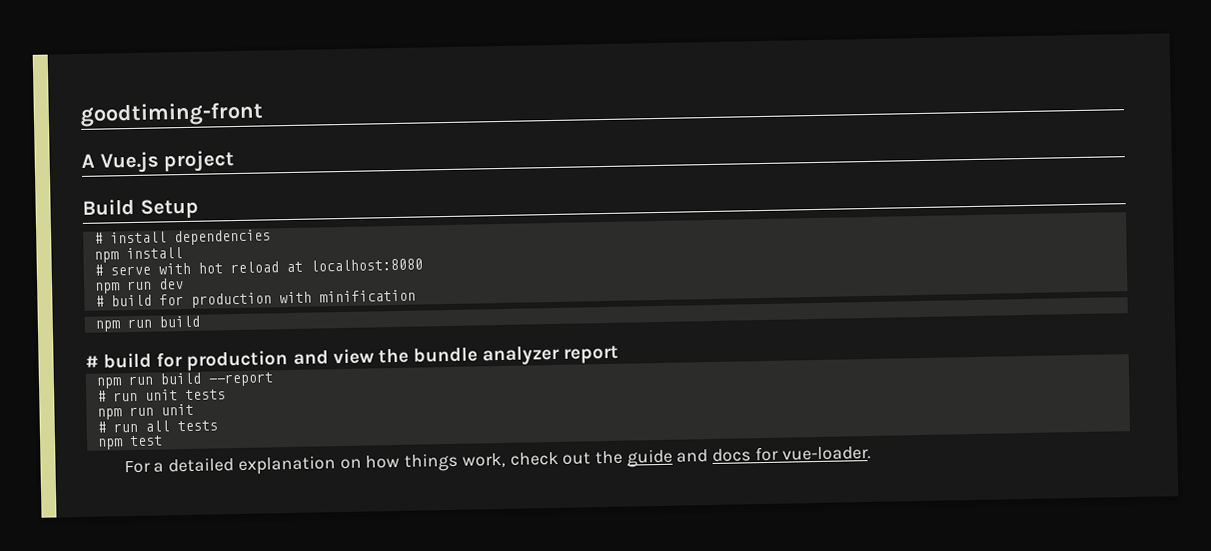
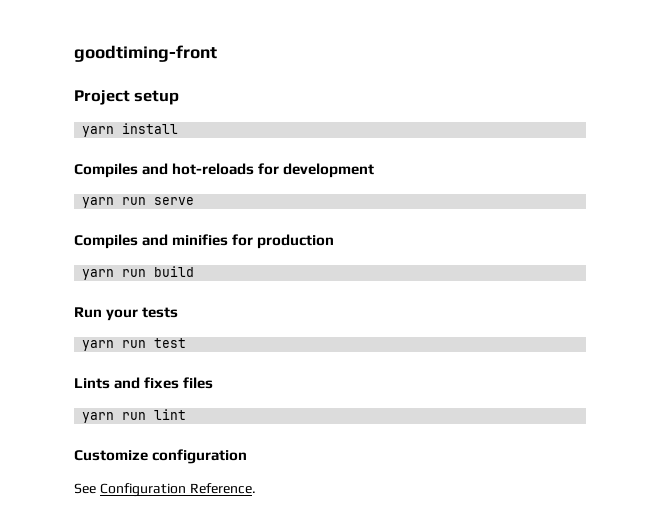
- A Vue.js project
- Build Setup
- # install dependencies
- npm install
- # serve with hot reload at localhost:8080
- npm run dev
- # build for production with minification
- npm run build
+ Project setup
+ yarn install
+ Compiles and hot-reloads for development
+ yarn run serve
+ Compiles and minifies for production
+ yarn run build
- # build for production and view the bundle analyzer report
- npm run build --report
- # run unit tests
- npm run unit
- # run all tests
- npm test
- For a detailed explanation on how things work, check out the guide and docs for vue-loader.
+ Run your tests
+ yarn run test
+ Lints and fixes files
+ yarn run lint
+ Customize configuration
+ See Configuration Reference.

